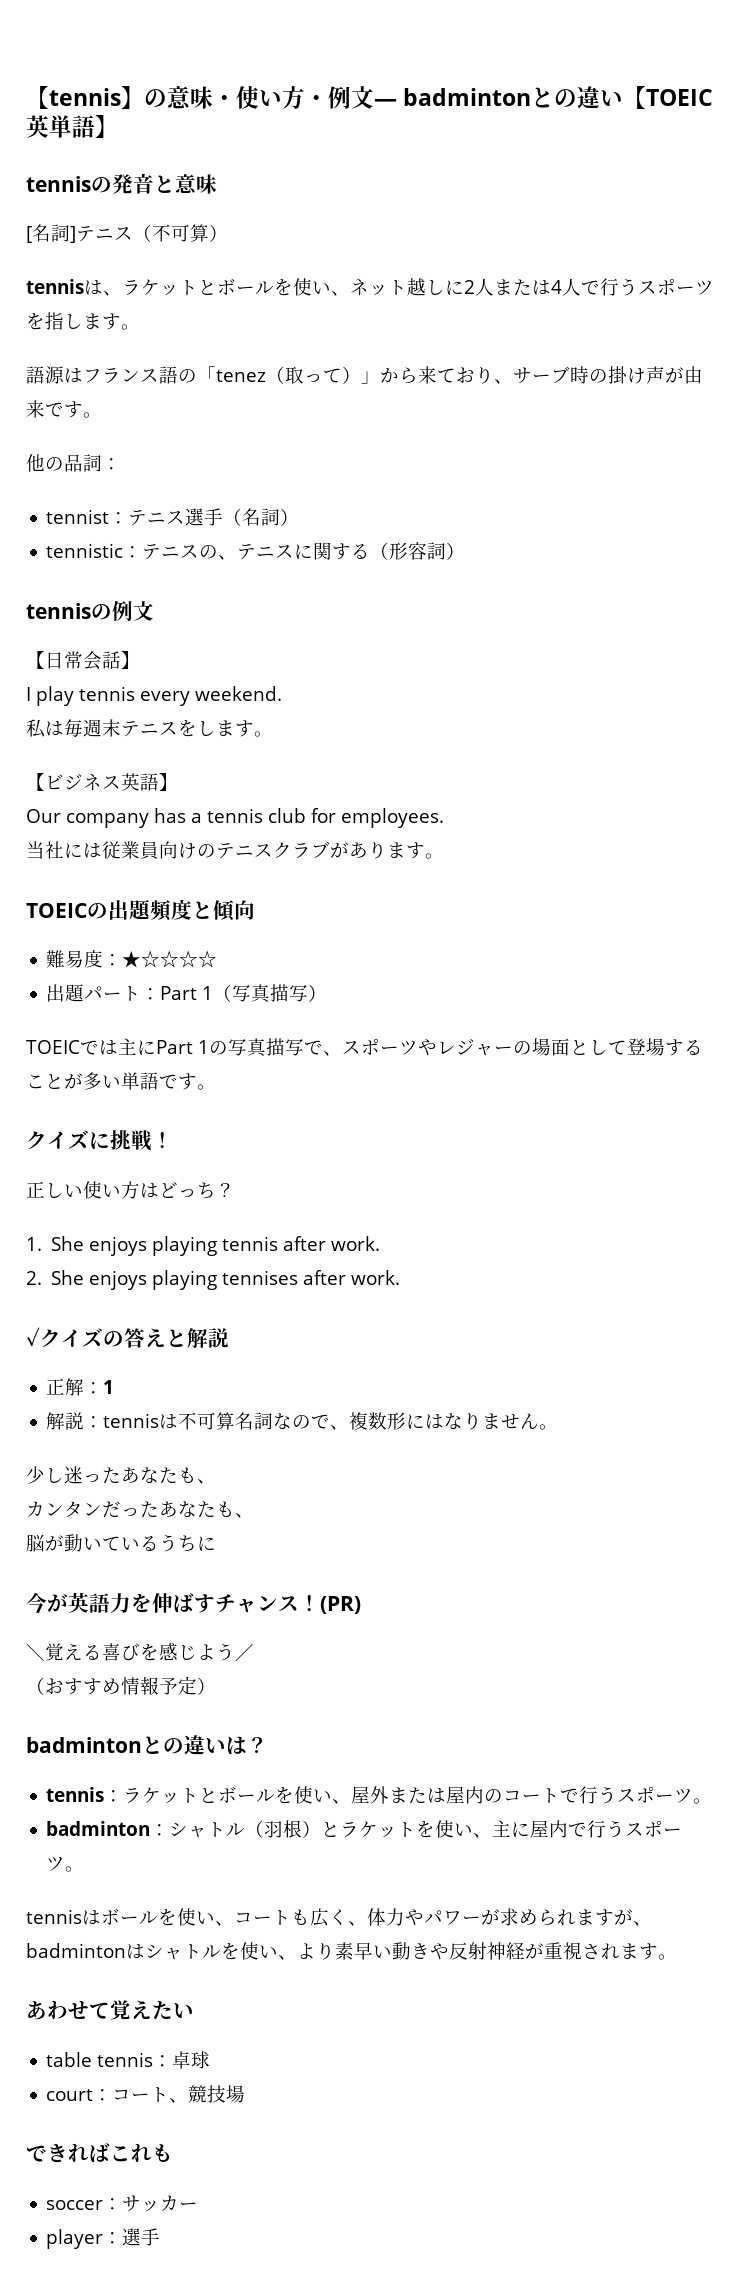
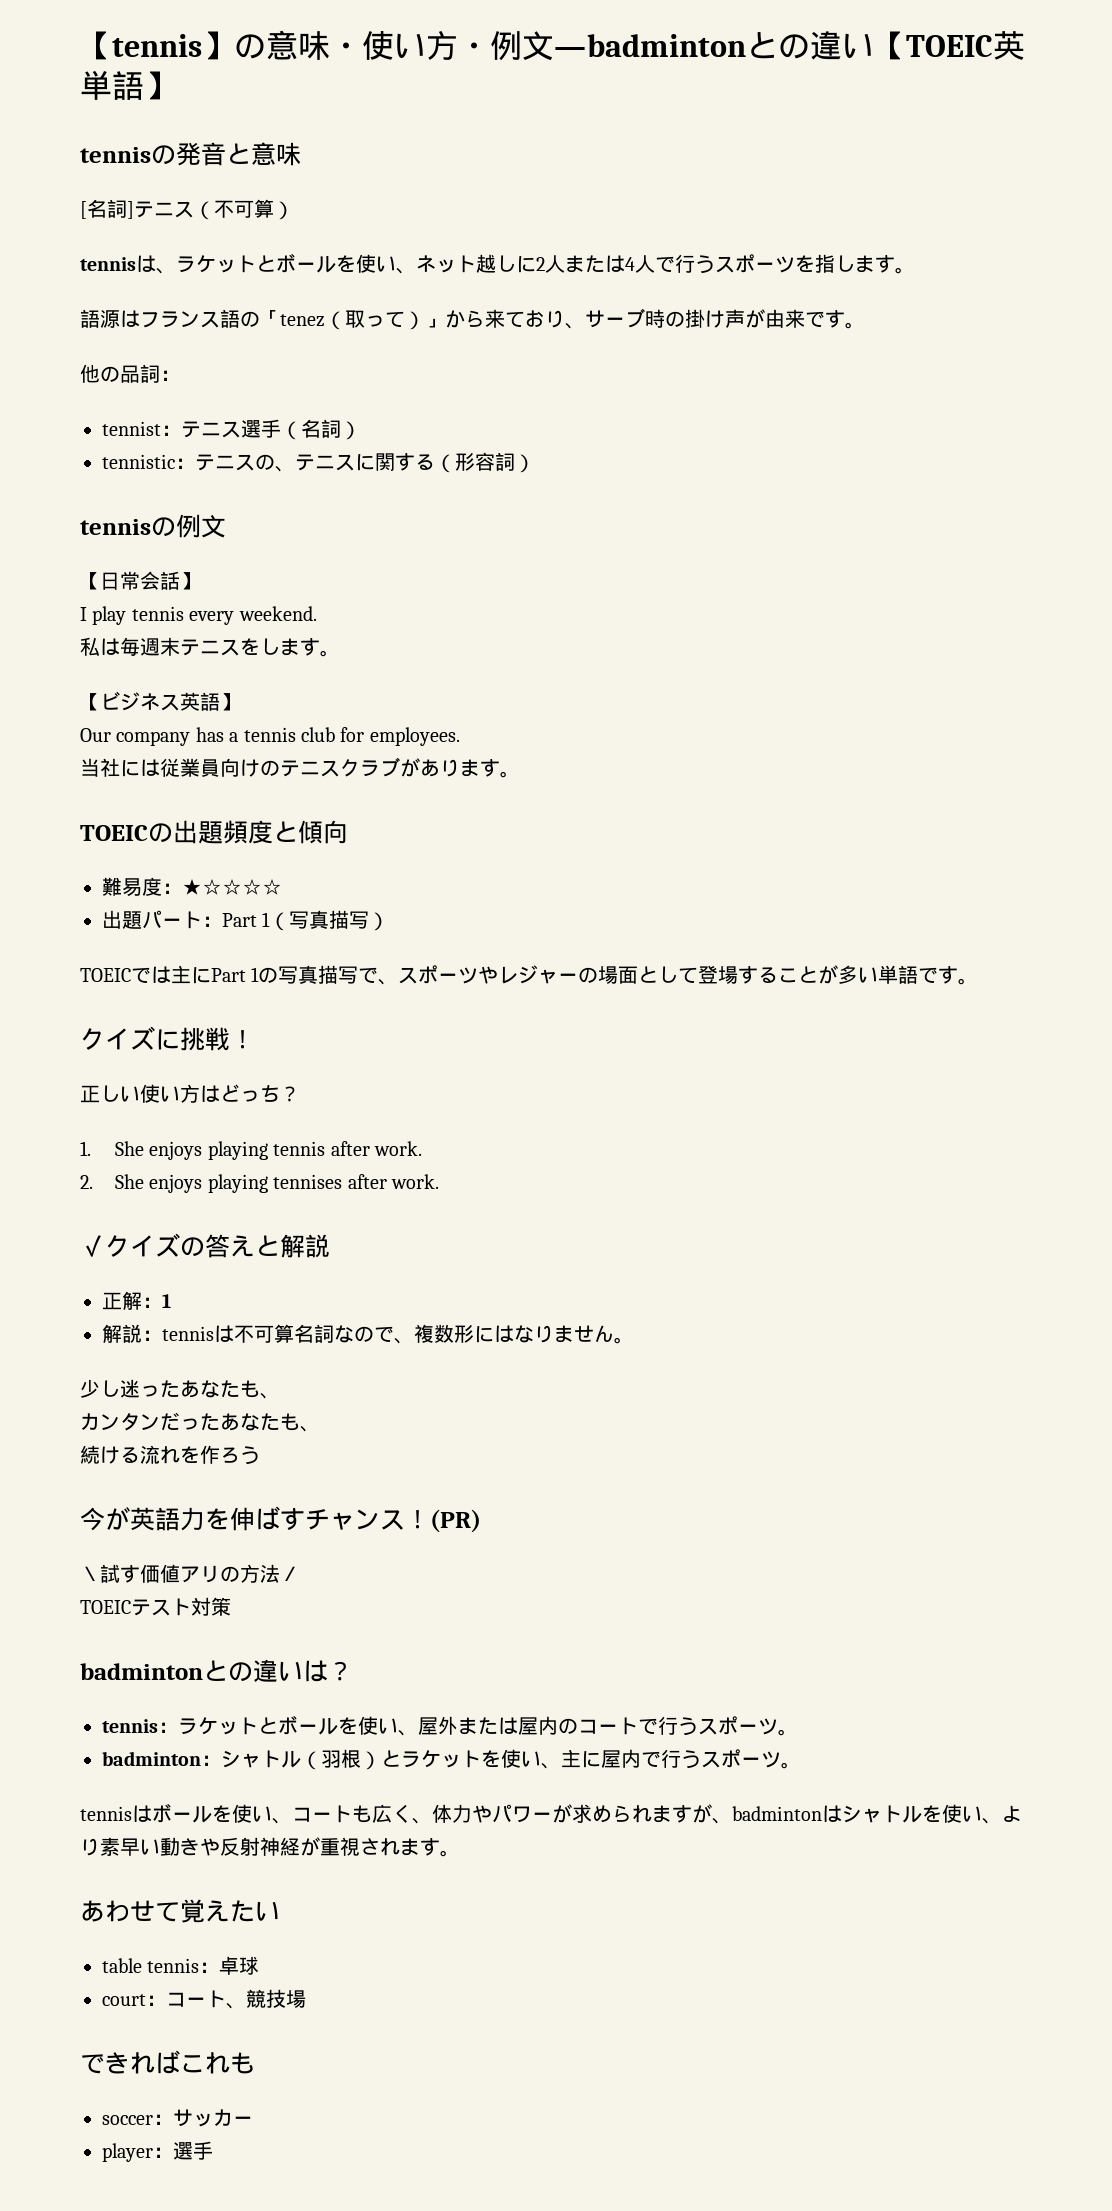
- 脳が動いているうちに
+ 続ける流れを作ろう
- ＼覚える喜びを感じよう／
- （おすすめ情報予定）
+ ＼試す価値アリの方法／
+ TOEICテスト対策

